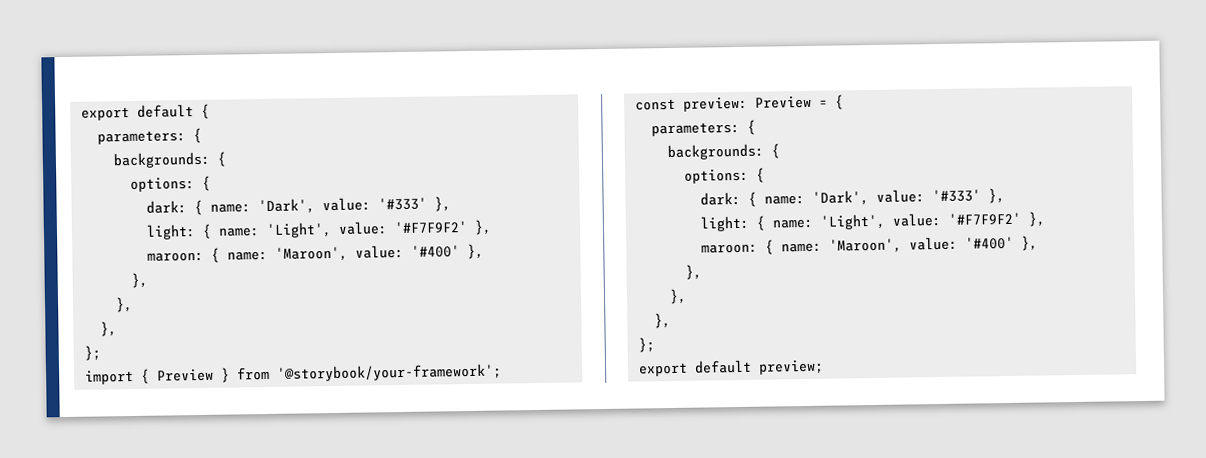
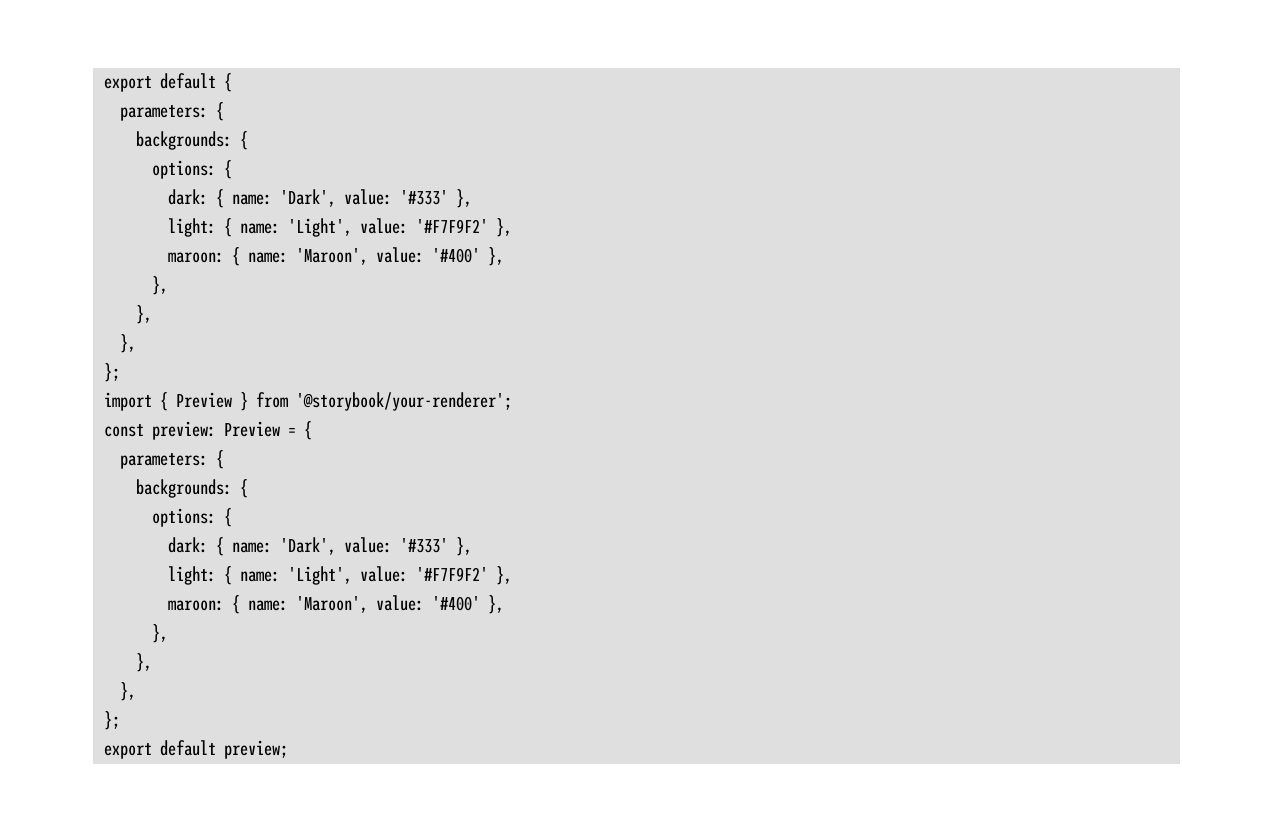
- import { Preview } from '@storybook/your-framework';
+ import { Preview } from '@storybook/your-renderer';

